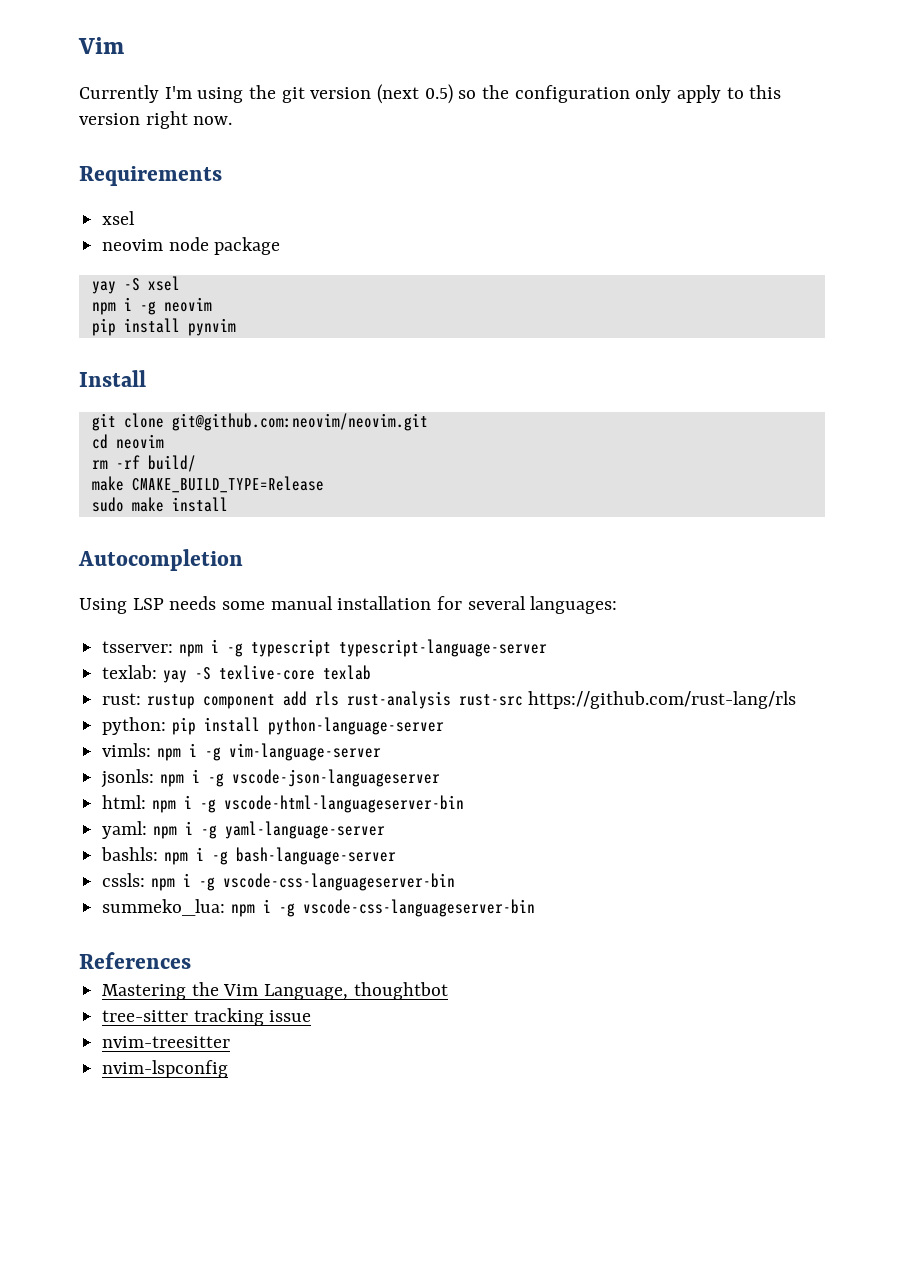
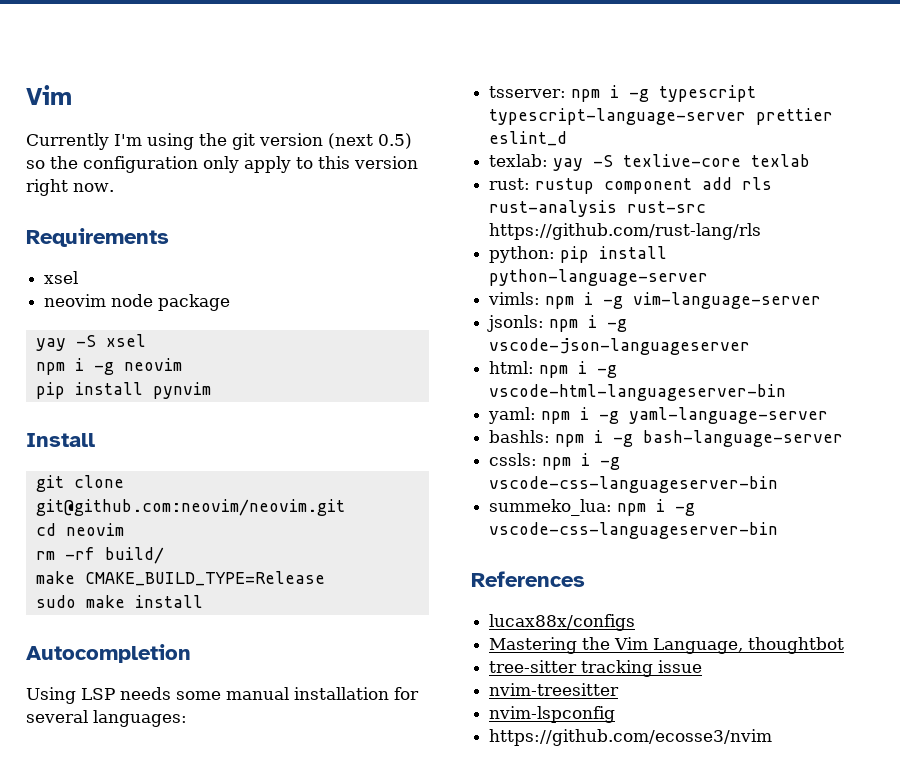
- tsserver: npm i -g typescript typescript-language-server
+ tsserver: npm i -g typescript typescript-language-server prettier eslint_d
+ lucax88x/configs
+ https://github.com/ecosse3/nvim

